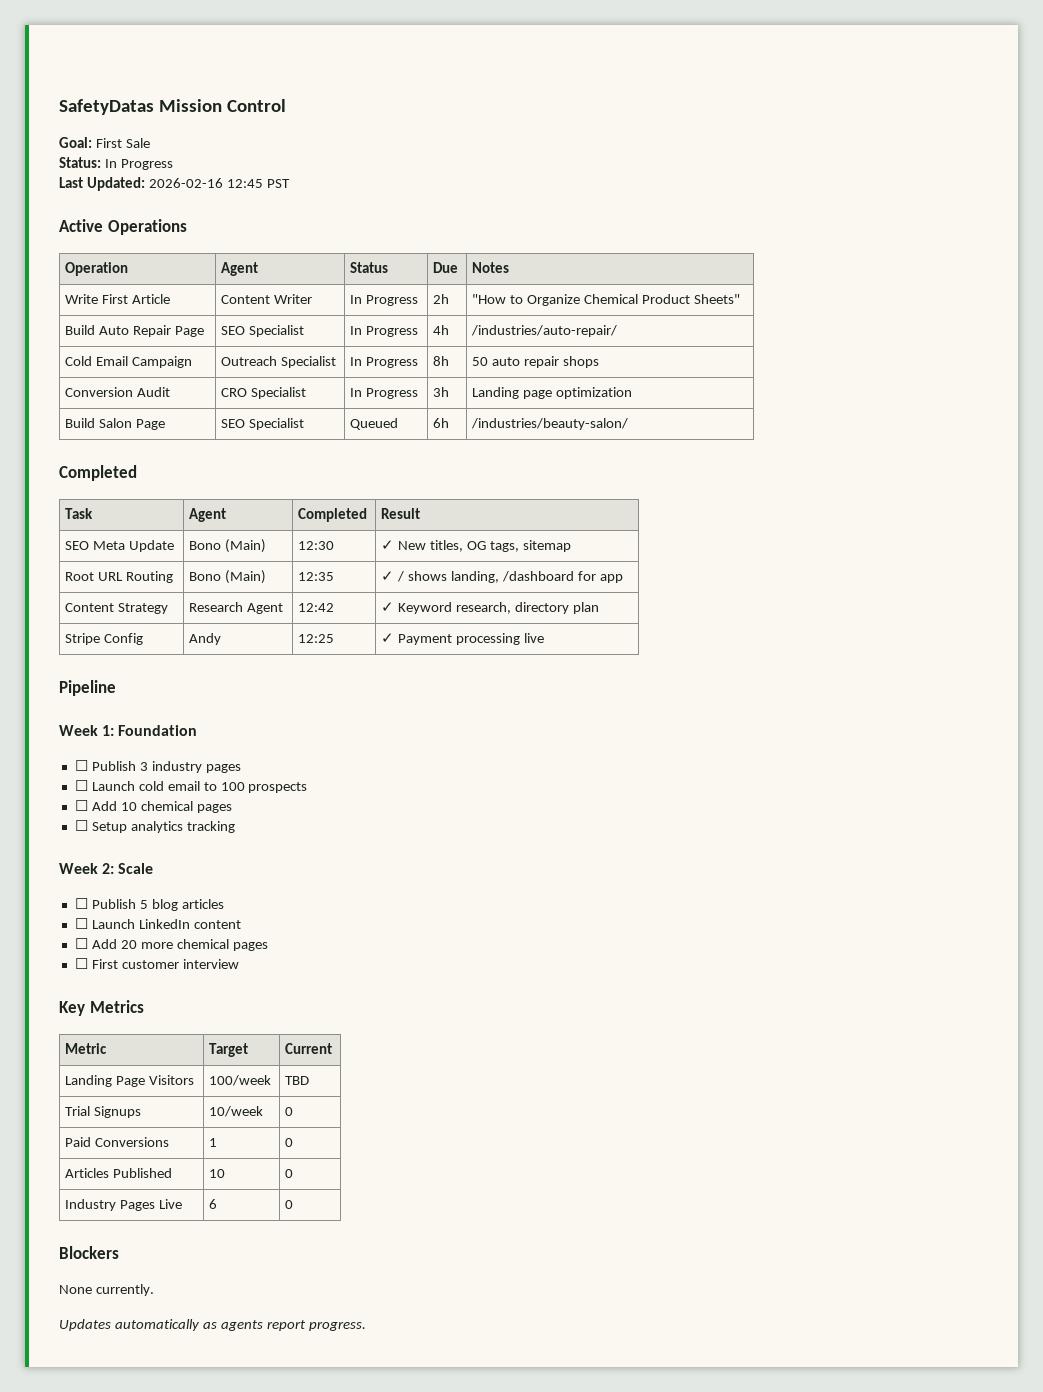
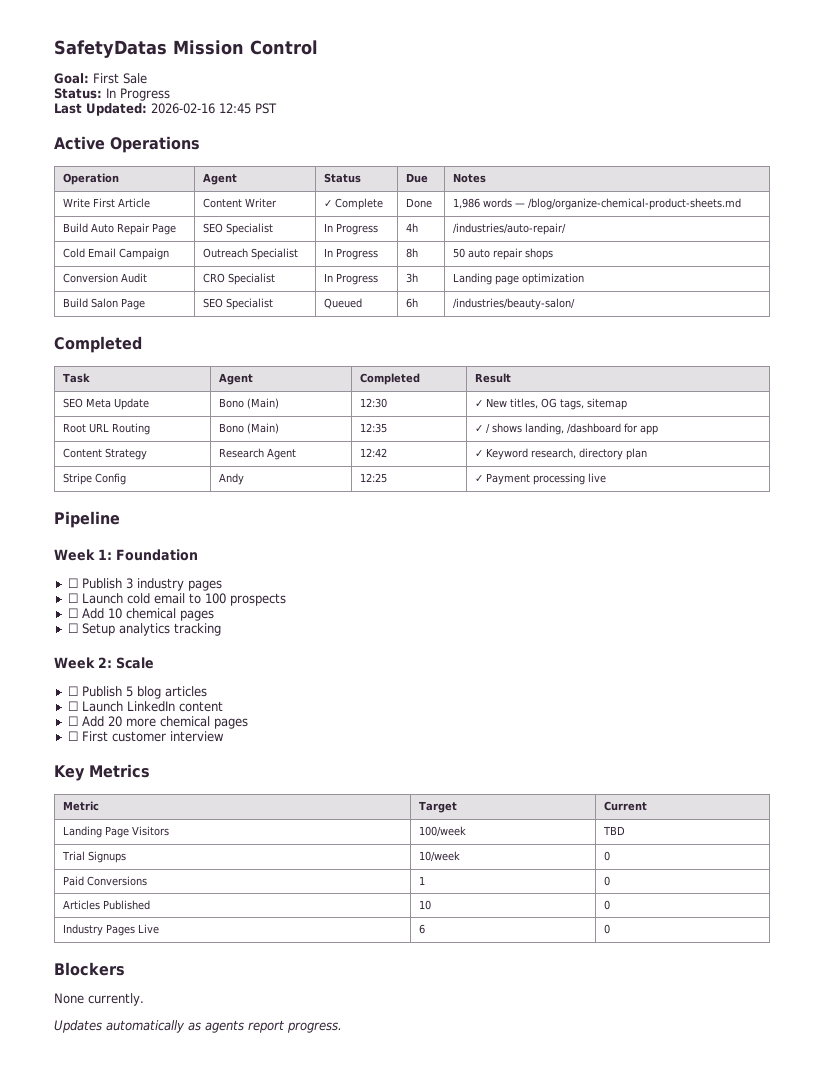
- Write First Article | Content Writer | In Progress | 2h | "How to Organize Chemical Product Sheets"
+ Write First Article | Content Writer | ✓ Complete | Done | 1,986 words — /blog/organize-chemical-product-sheets.md

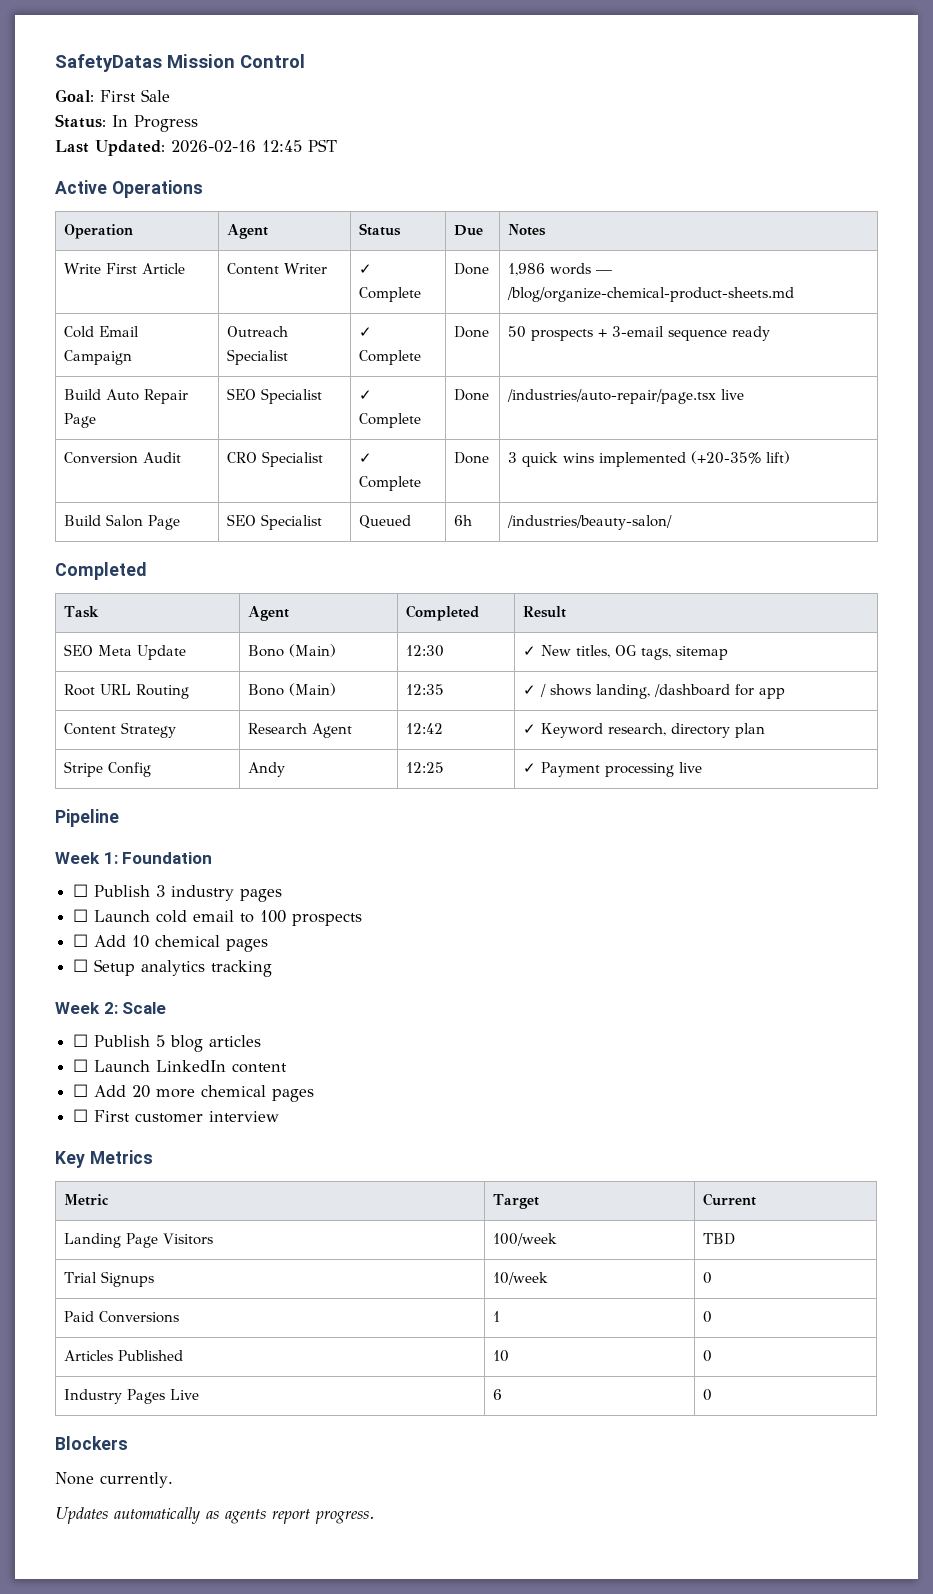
+ Cold Email Campaign | Outreach Specialist | ✓ Complete | Done | 50 prospects + 3-email sequence ready
- Build Auto Repair Page | SEO Specialist | In Progress | 4h | /industries/auto-repair/
- Cold Email Campaign | Outreach Specialist | In Progress | 8h | 50 auto repair shops
- Conversion Audit | CRO Specialist | In Progress | 3h | Landing page optimization
+ Build Auto Repair Page | SEO Specialist | ✓ Complete | Done | /industries/auto-repair/page.tsx live
+ Conversion Audit | CRO Specialist | ✓ Complete | Done | 3 quick wins implemented (+20-35% lift)

